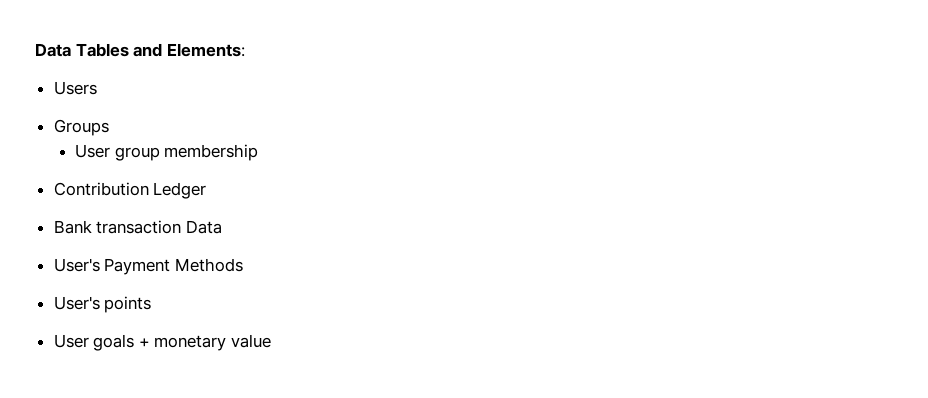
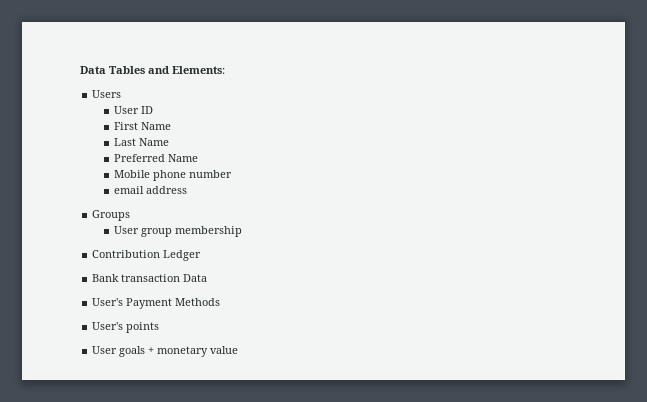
+ User ID
+ First Name
+ Last Name
+ Preferred Name
+ Mobile phone number
+ email address

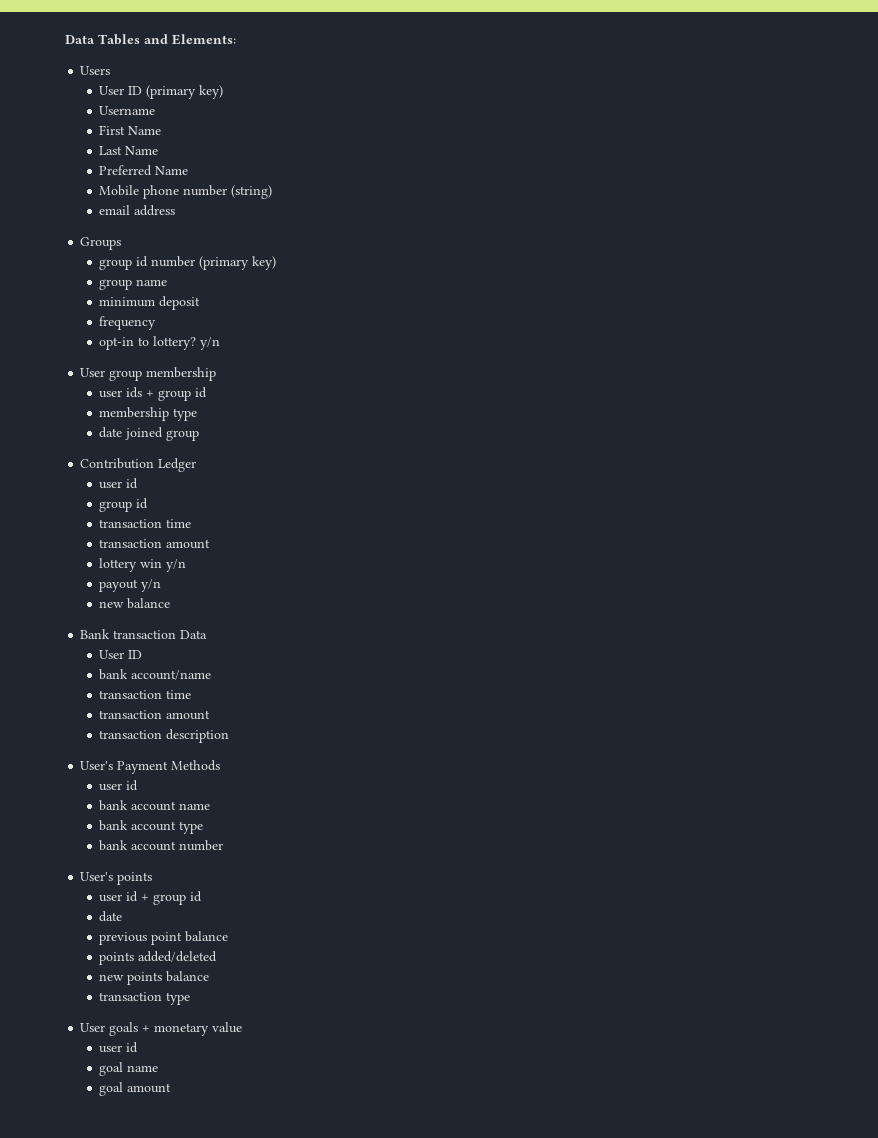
- User ID
+ User ID (primary key)
+ Username
- Mobile phone number
+ Mobile phone number (string)
+ group id number (primary key)
+ group name
+ minimum deposit
+ frequency
+ opt-in to lottery? y/n
  User group membership
+ user ids + group id
+ membership type
+ date joined group
  Contribution Ledger
+ user id
+ group id
+ transaction time
+ transaction amount
+ lottery win y/n
+ payout y/n
+ new balance
  Bank transaction Data
+ User ID
+ bank account/name
+ transaction time
+ transaction amount
+ transaction description
  User's Payment Methods
+ user id
+ bank account name
+ bank account type
+ bank account number
  User's points
+ user id + group id
+ date
+ previous point balance
+ points added/deleted
+ new points balance
+ transaction type
  User goals + monetary value
+ user id
+ goal name
+ goal amount

